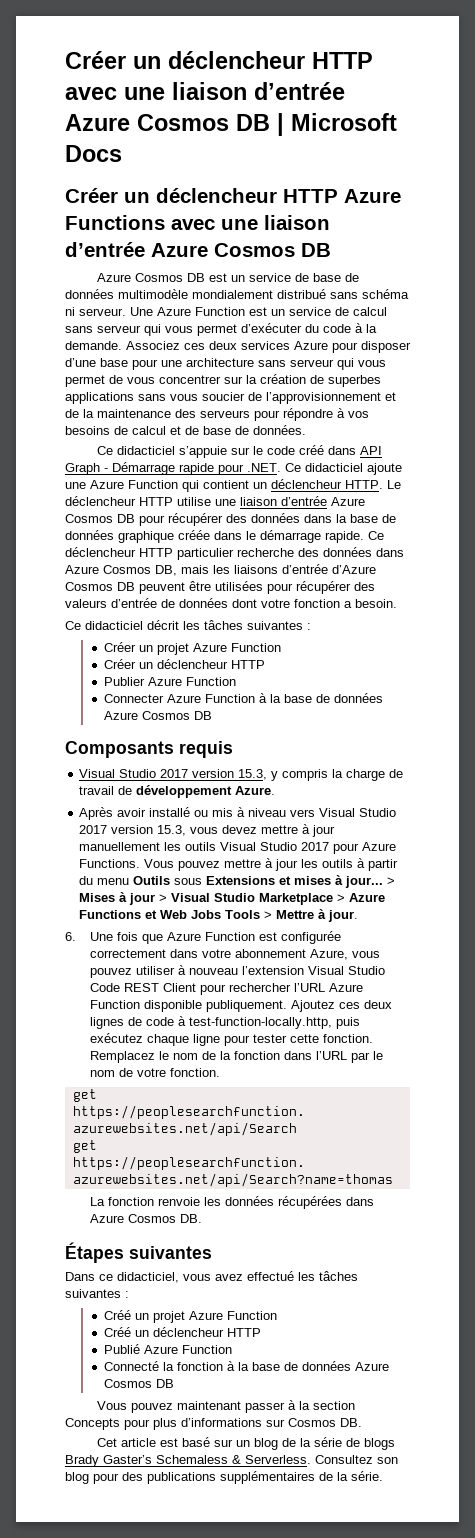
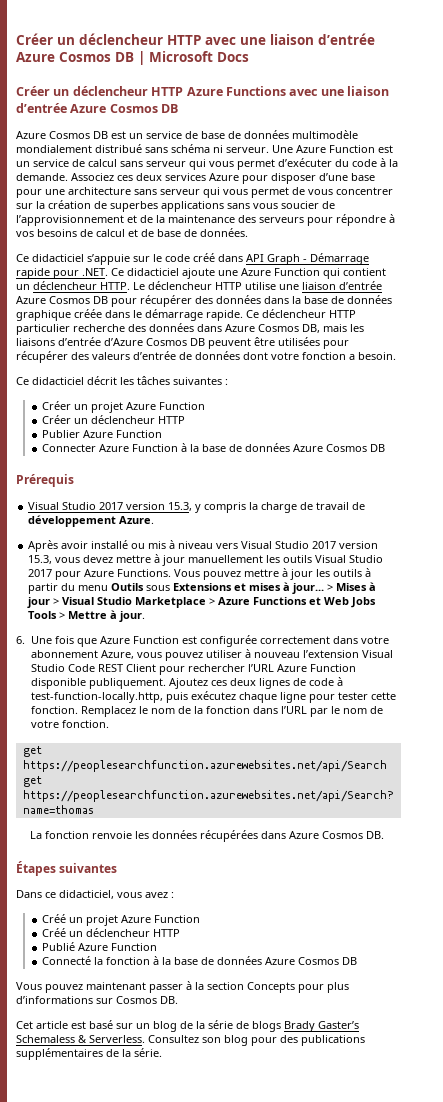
- Composants requis
+ Prérequis
- Dans ce didacticiel, vous avez effectué les tâches suivantes :
+ Dans ce didacticiel, vous avez :

